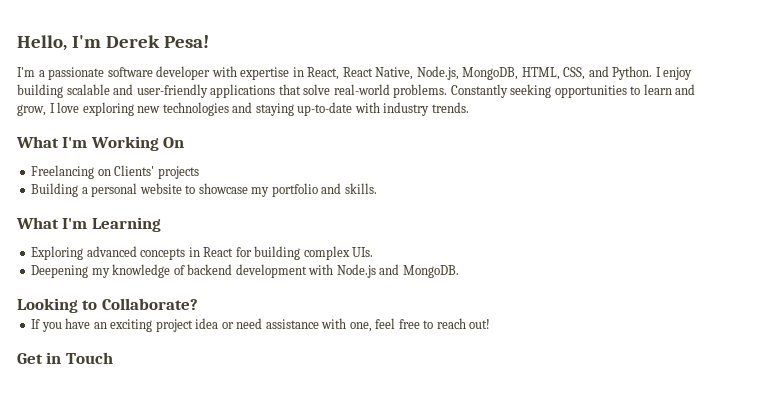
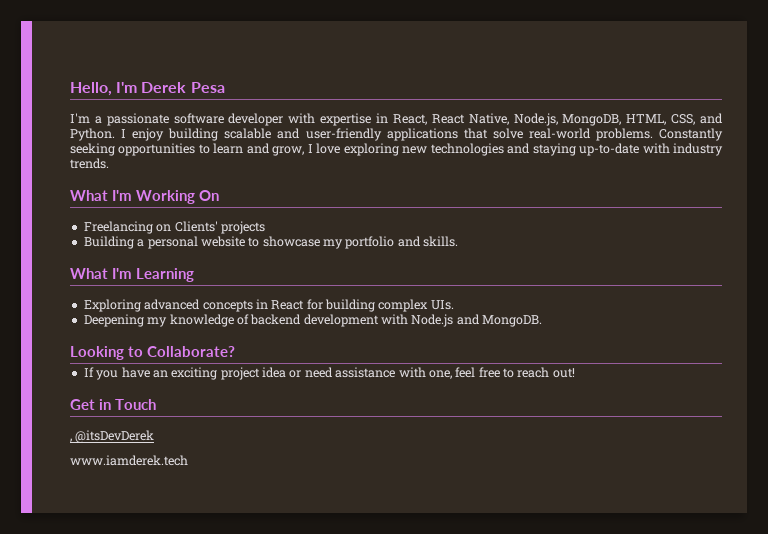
- Hello, I'm Derek Pesa!
+ Hello, I'm Derek Pesa
+ , @itsDevDerek
+ www.iamderek.tech

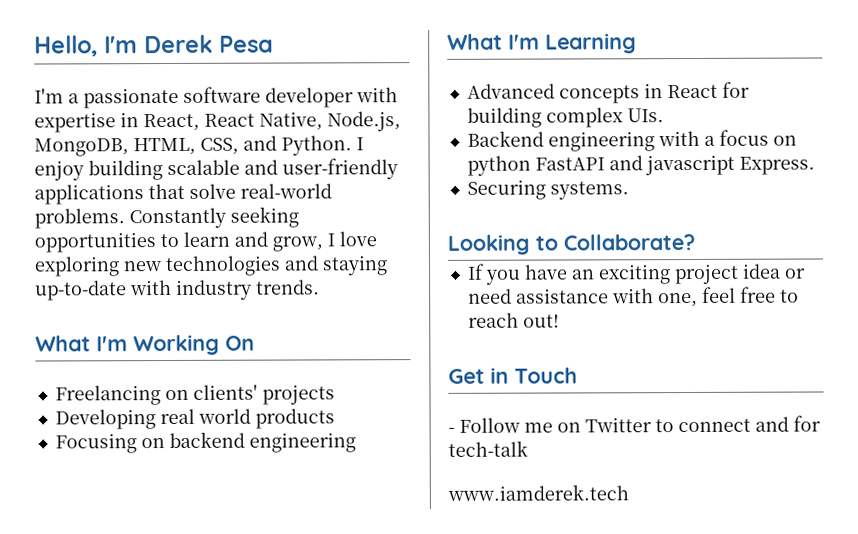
- Freelancing on Clients' projects
+ Freelancing on clients' projects
- Building a personal website to showcase my portfolio and skills.
+ Developing real world products
+ Focusing on backend engineering
- Exploring advanced concepts in React for building complex UIs.
+ Advanced concepts in React for building complex UIs.
- Deepening my knowledge of backend development with Node.js and MongoDB.
+ Backend engineering with a focus on python FastAPI and javascript Express.
+ Securing systems.
- , @itsDevDerek
+ - Follow me on Twitter to connect and for tech-talk

